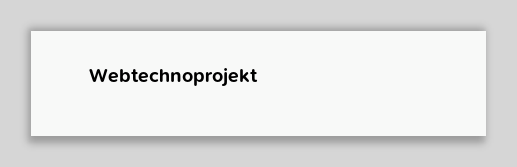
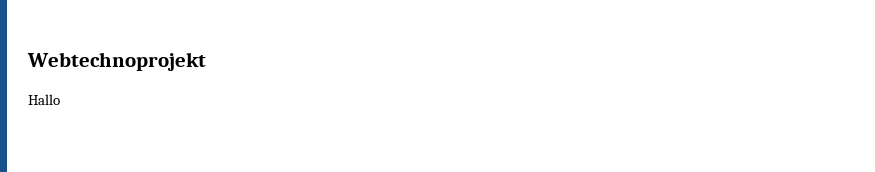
+ Hallo

